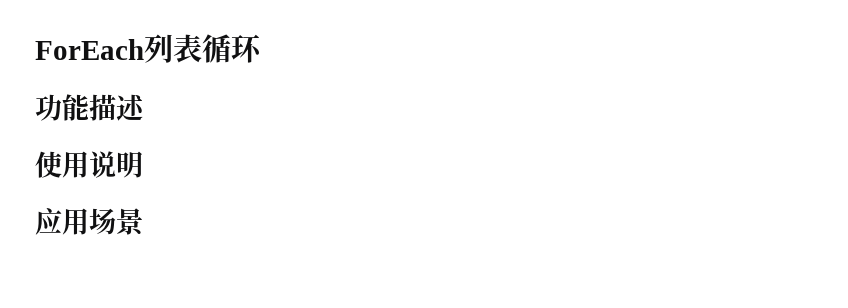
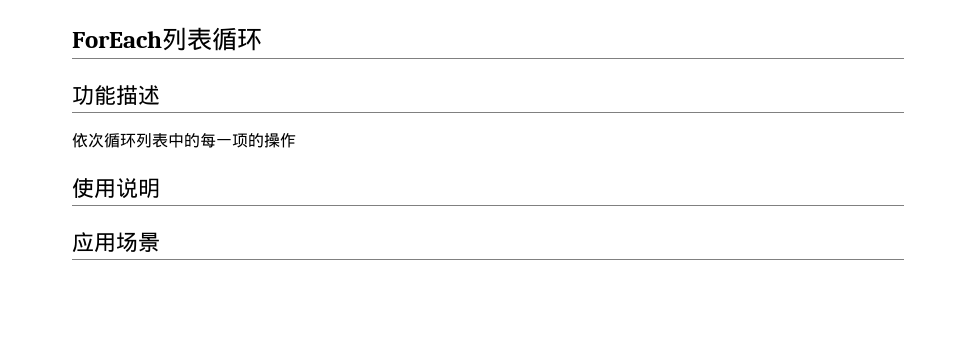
+ 依次循环列表中的每一项的操作

